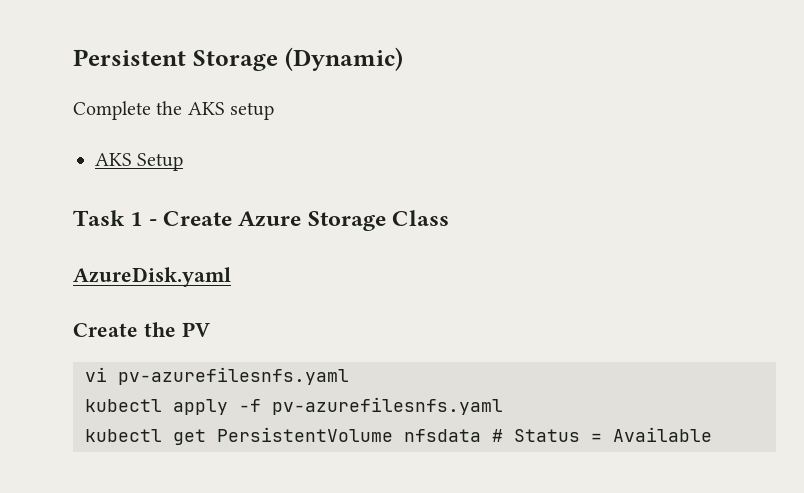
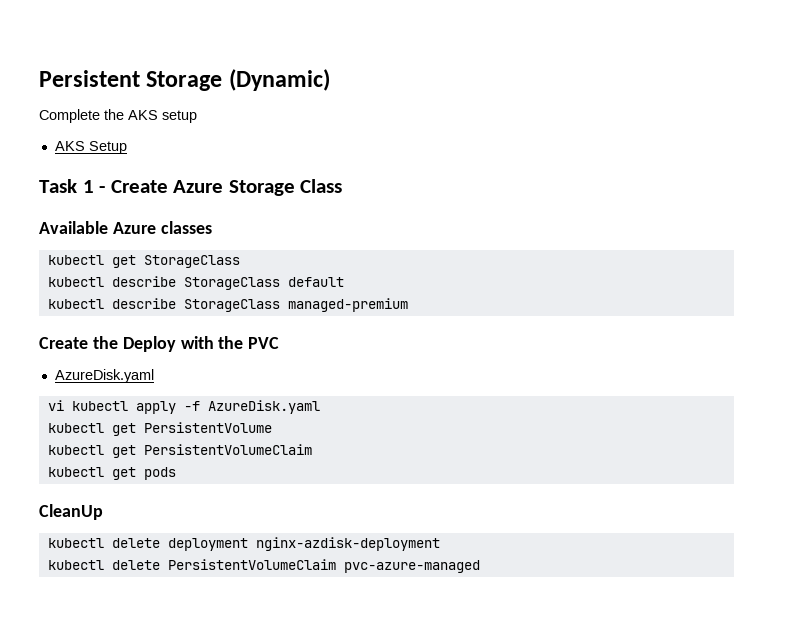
+ Available Azure classes
+ kubectl get StorageClass
+ kubectl describe StorageClass default
+ kubectl describe StorageClass managed-premium
+ Create the Deploy with the PVC
  AzureDisk.yaml
- Create the PV
- vi pv-azurefilesnfs.yaml
- kubectl apply -f pv-azurefilesnfs.yaml
+ vi kubectl apply -f AzureDisk.yaml
- kubectl get PersistentVolume nfsdata # Status = Available
+ kubectl get PersistentVolume
+ kubectl get PersistentVolumeClaim
+ kubectl get pods
+ CleanUp
+ kubectl delete deployment nginx-azdisk-deployment
+ kubectl delete PersistentVolumeClaim pvc-azure-managed

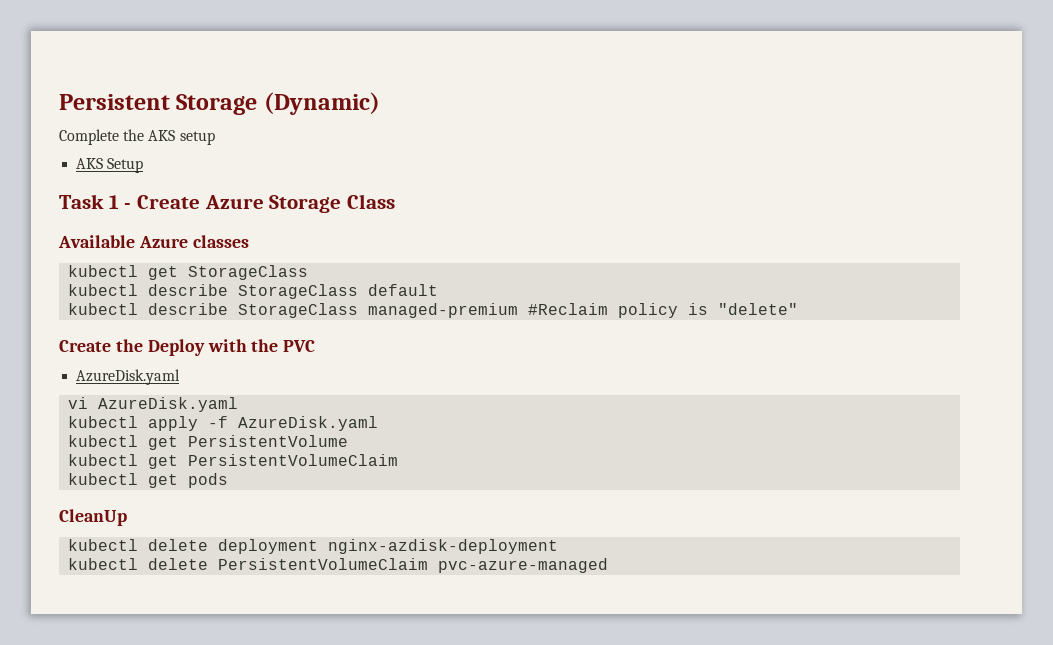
- kubectl describe StorageClass managed-premium
+ kubectl describe StorageClass managed-premium #Reclaim policy is "delete"
- vi kubectl apply -f AzureDisk.yaml
+ vi AzureDisk.yaml
+ kubectl apply -f AzureDisk.yaml

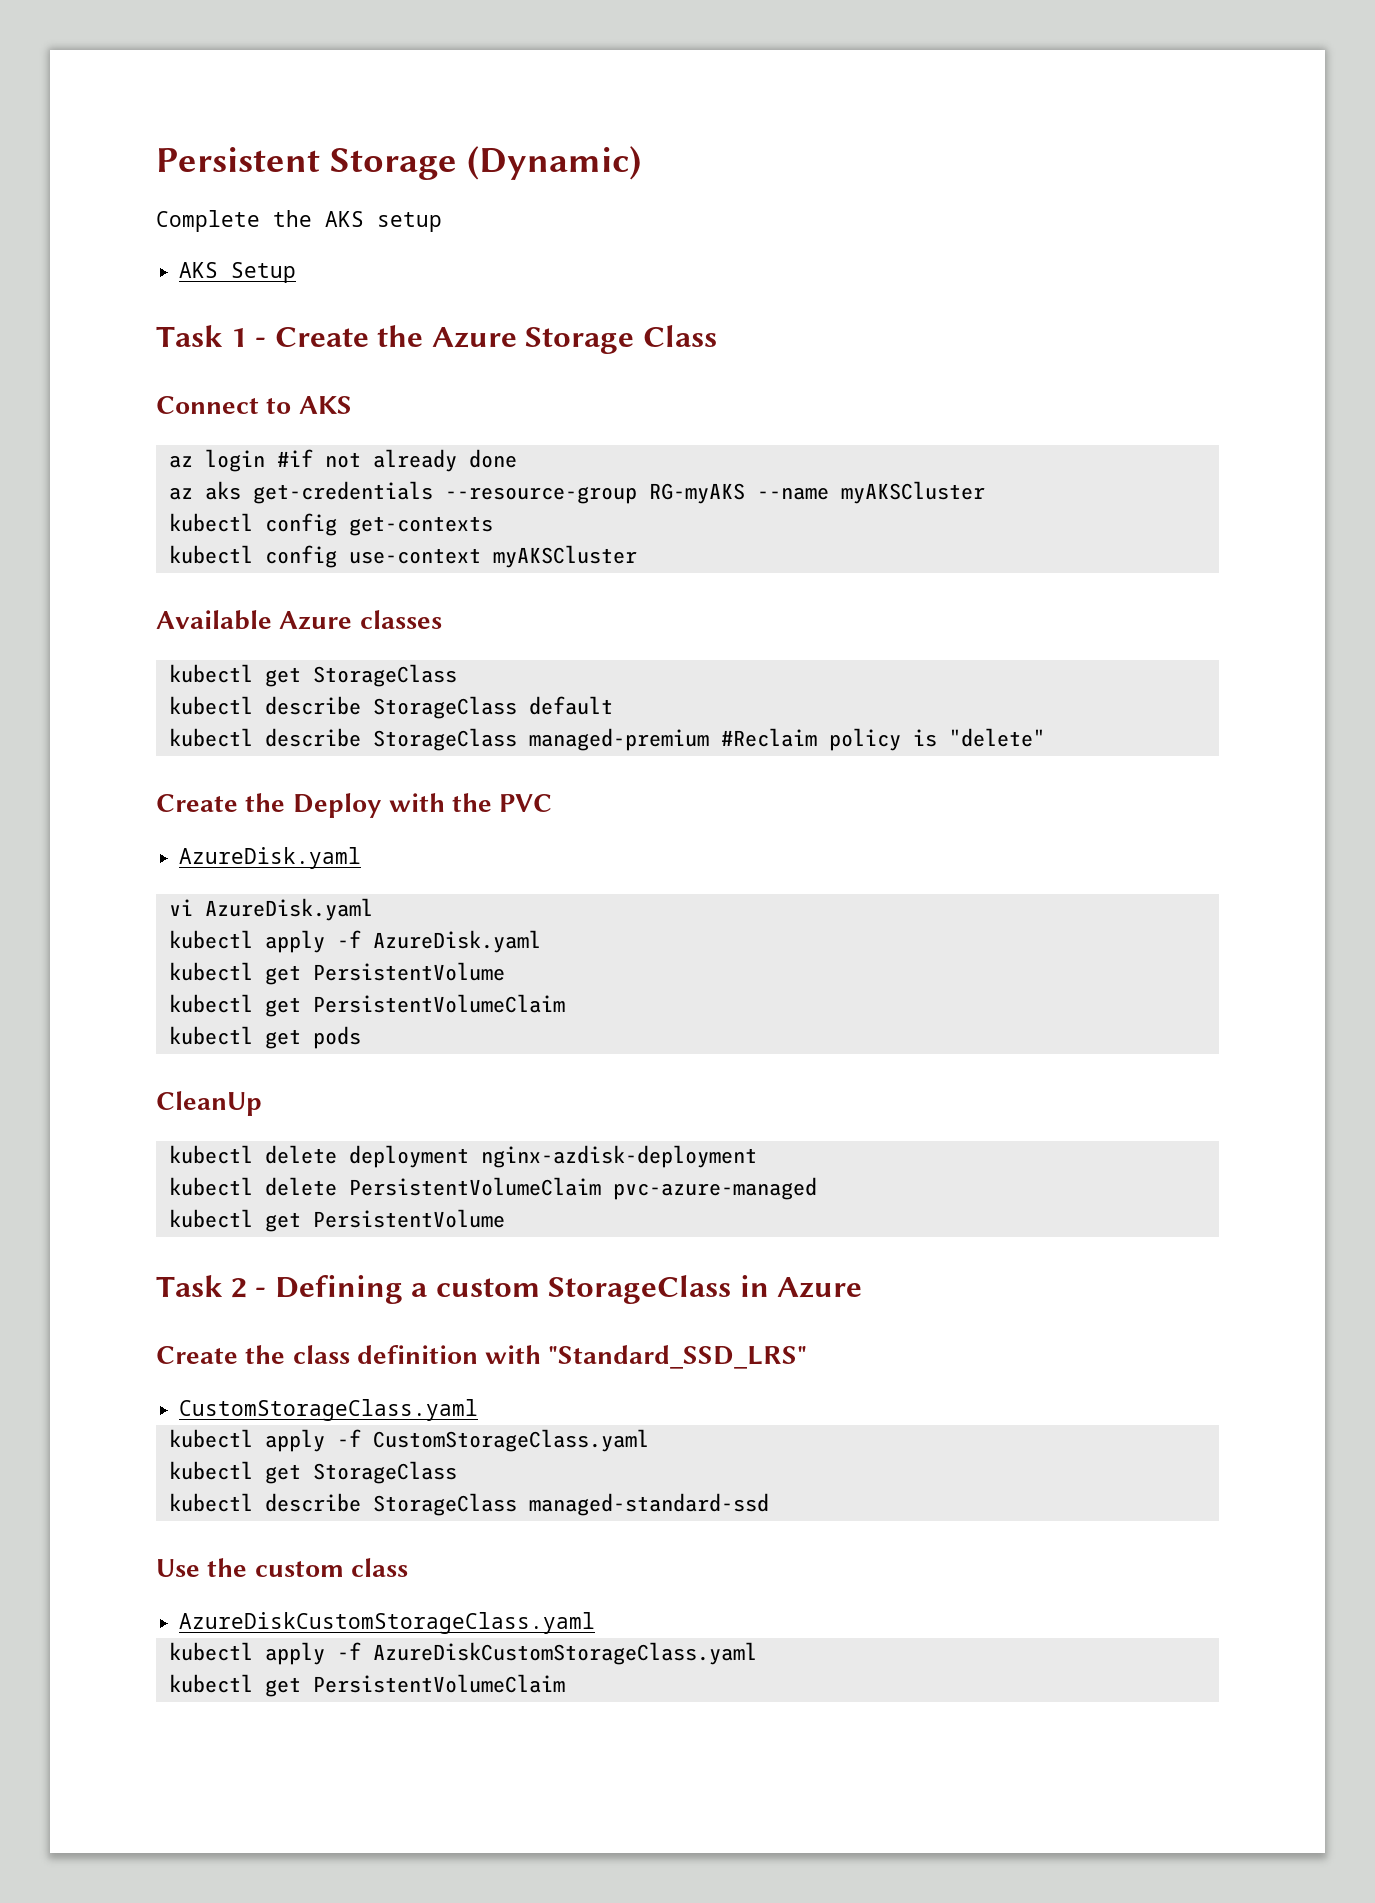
- Task 1 - Create Azure Storage Class
+ Task 1 - Create the Azure Storage Class
+ Connect to AKS
+ az login #if not already done
+ az aks get-credentials --resource-group RG-myAKS --name myAKSCluster
+ kubectl config get-contexts
+ kubectl config use-context myAKSCluster
  kubectl delete PersistentVolumeClaim pvc-azure-managed
+ kubectl get PersistentVolume
+ Task 2 - Defining a custom StorageClass in Azure
+ Create the class definition with "Standard_SSD_LRS"
+ CustomStorageClass.yaml
+ kubectl apply -f CustomStorageClass.yaml
+ kubectl get StorageClass
+ kubectl describe StorageClass managed-standard-ssd
+ Use the custom class
+ AzureDiskCustomStorageClass.yaml
+ kubectl apply -f AzureDiskCustomStorageClass.yaml
+ kubectl get PersistentVolumeClaim

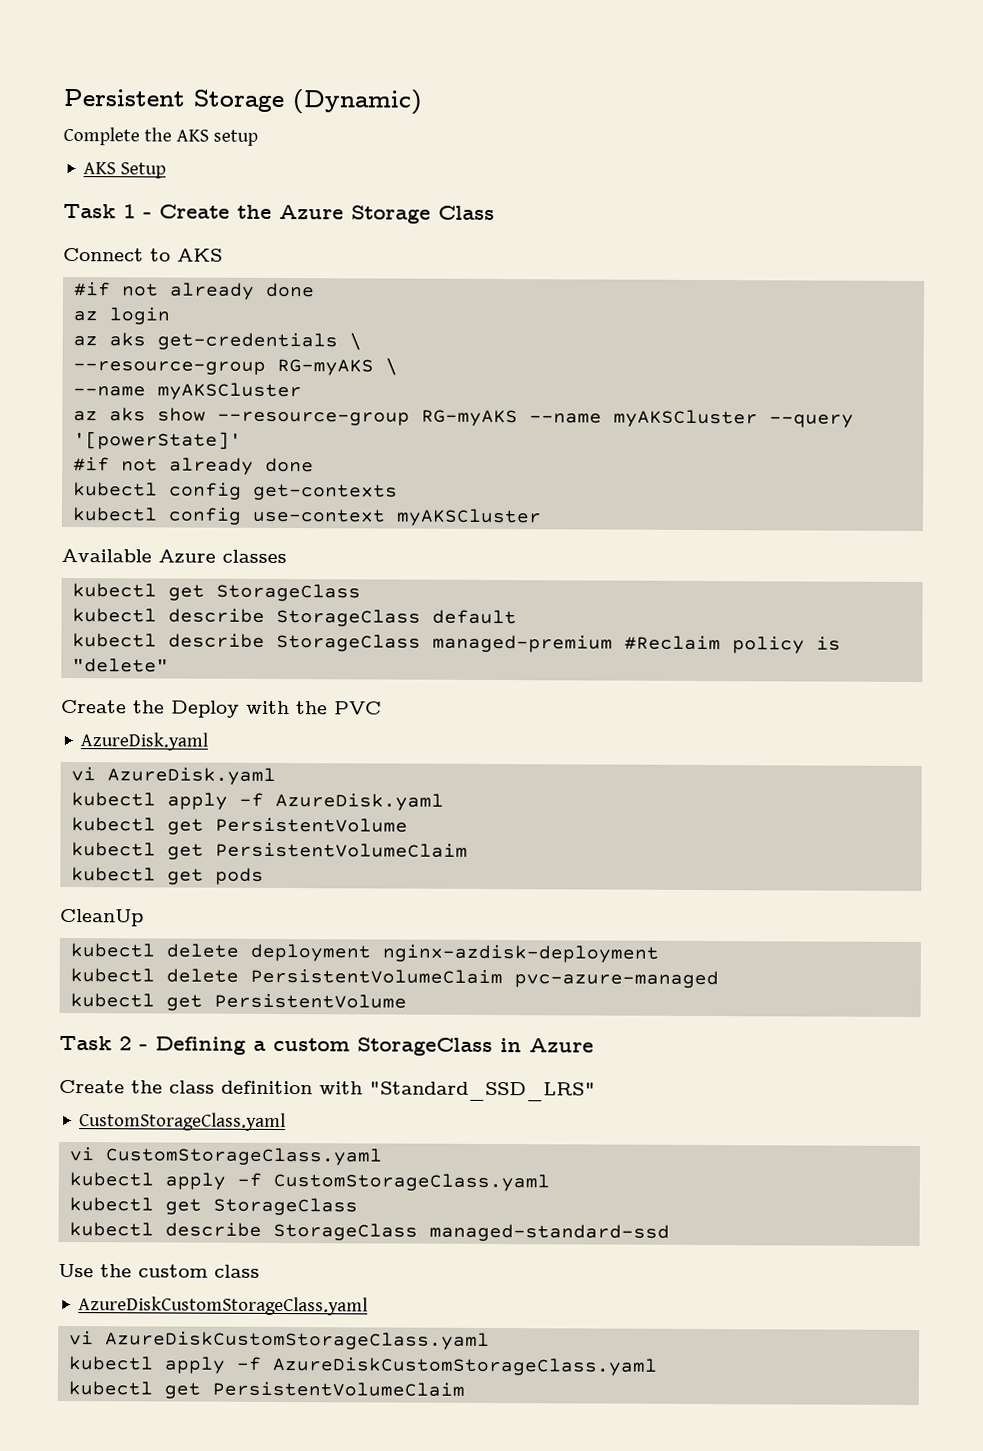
  Connect to AKS
- az login #if not already done
+ #if not already done
+ az login
- az aks get-credentials --resource-group RG-myAKS --name myAKSCluster
+ az aks get-credentials \
+ --resource-group RG-myAKS \
+ --name myAKSCluster
+ az aks show --resource-group RG-myAKS --name myAKSCluster --query '[powerState]'
+ #if not already done
+ vi CustomStorageClass.yaml
+ vi AzureDiskCustomStorageClass.yaml

